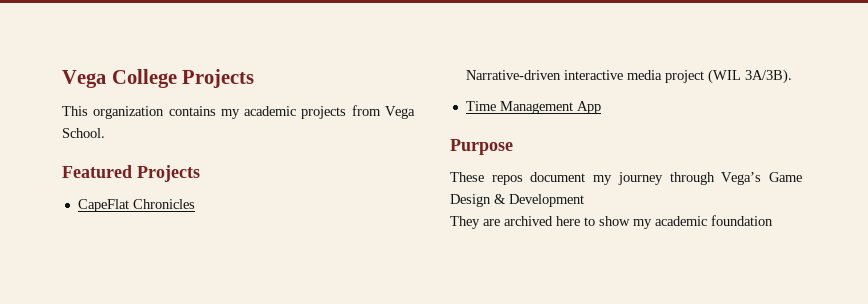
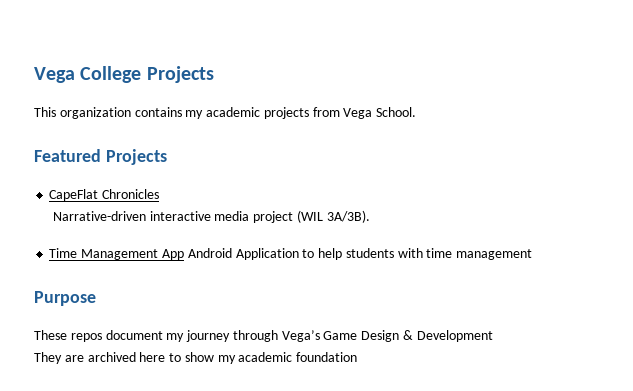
- Time Management App
+ Time Management App Android Application to help students with time management

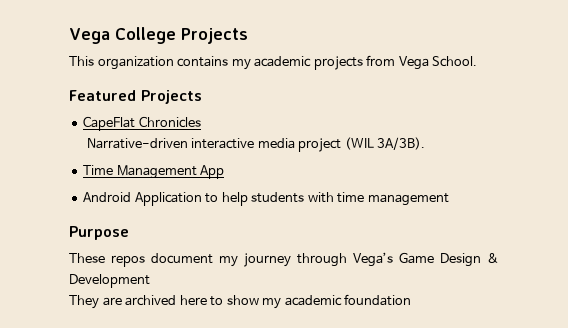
- Time Management App Android Application to help students with time management
+ Time Management App
+ Android Application to help students with time management

